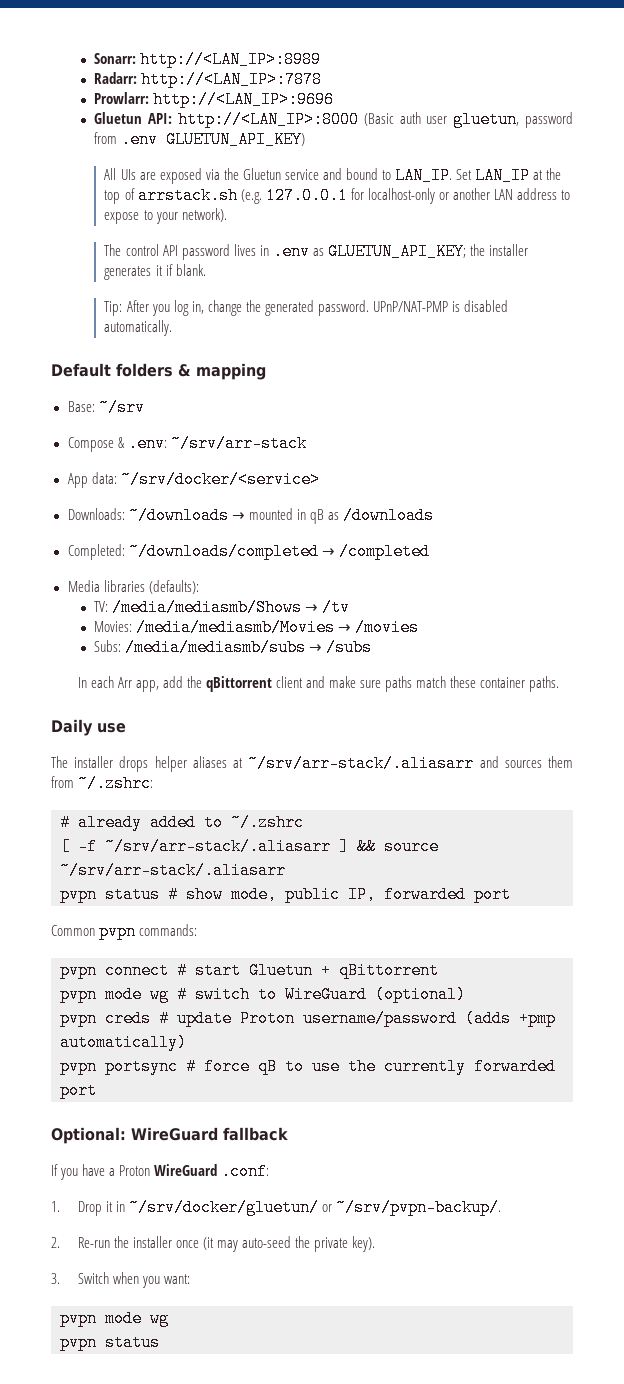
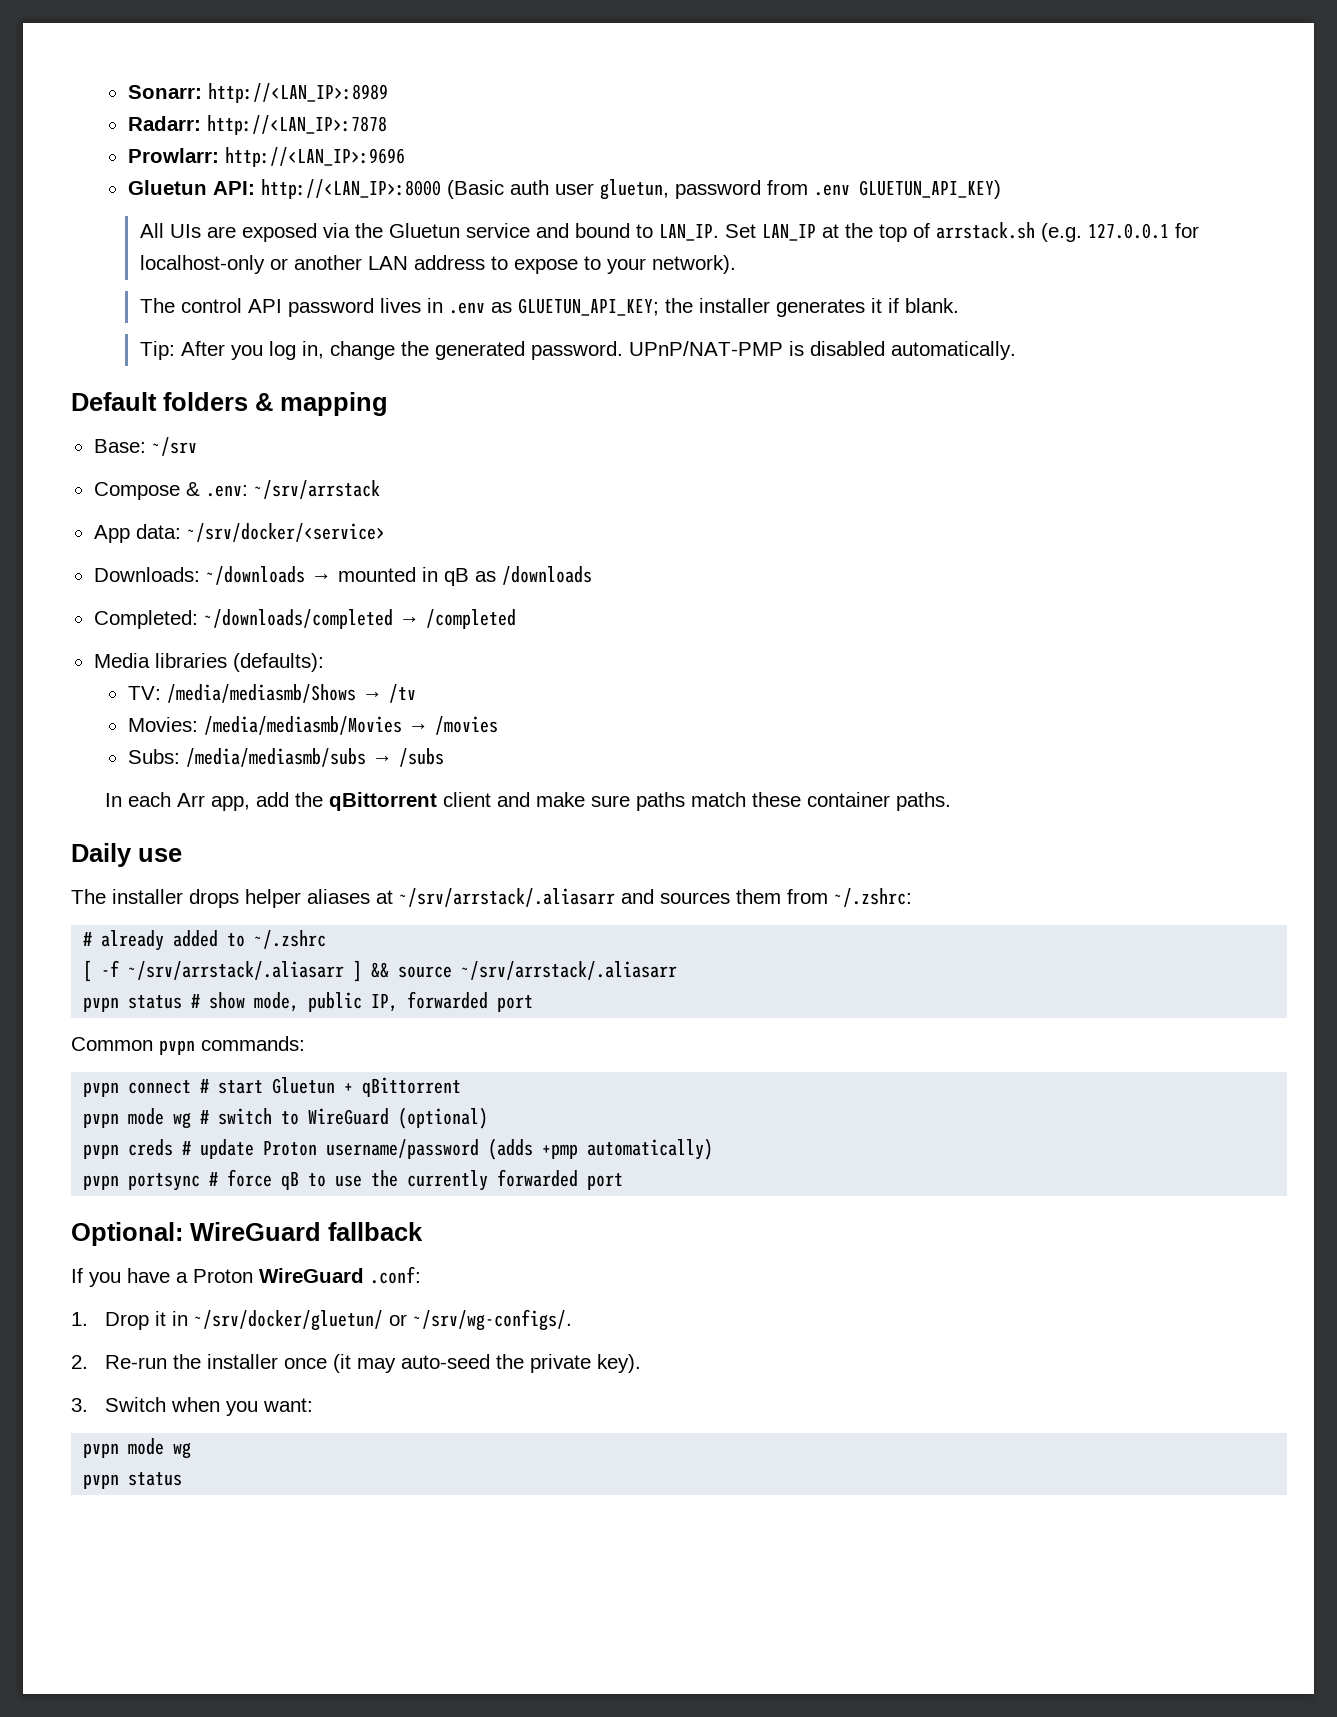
- Compose & .env: ~/srv/arr-stack
+ Compose & .env: ~/srv/arrstack
- The installer drops helper aliases at ~/srv/arr-stack/.aliasarr and sources them from ~/.zshrc:
+ The installer drops helper aliases at ~/srv/arrstack/.aliasarr and sources them from ~/.zshrc:
- [ -f ~/srv/arr-stack/.aliasarr ] && source ~/srv/arr-stack/.aliasarr
+ [ -f ~/srv/arrstack/.aliasarr ] && source ~/srv/arrstack/.aliasarr
- 1. Drop it in ~/srv/docker/gluetun/ or ~/srv/pvpn-backup/.
+ 1. Drop it in ~/srv/docker/gluetun/ or ~/srv/wg-configs/.

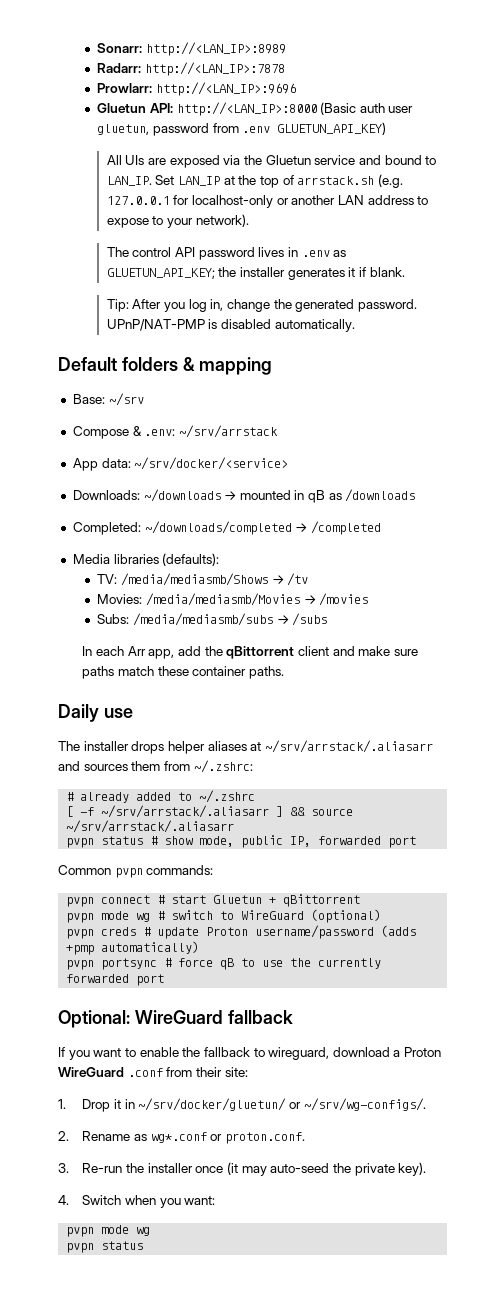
- If you have a Proton WireGuard .conf:
+ If you want to enable the fallback to wireguard, download a Proton WireGuard .conf from their site:
- 2. Re-run the installer once (it may auto-seed the private key).
+ 2. Rename as wg*.conf or proton.conf.
+ 3. Re-run the installer once (it may auto-seed the private key).
- 3. Switch when you want:
+ 4. Switch when you want:

